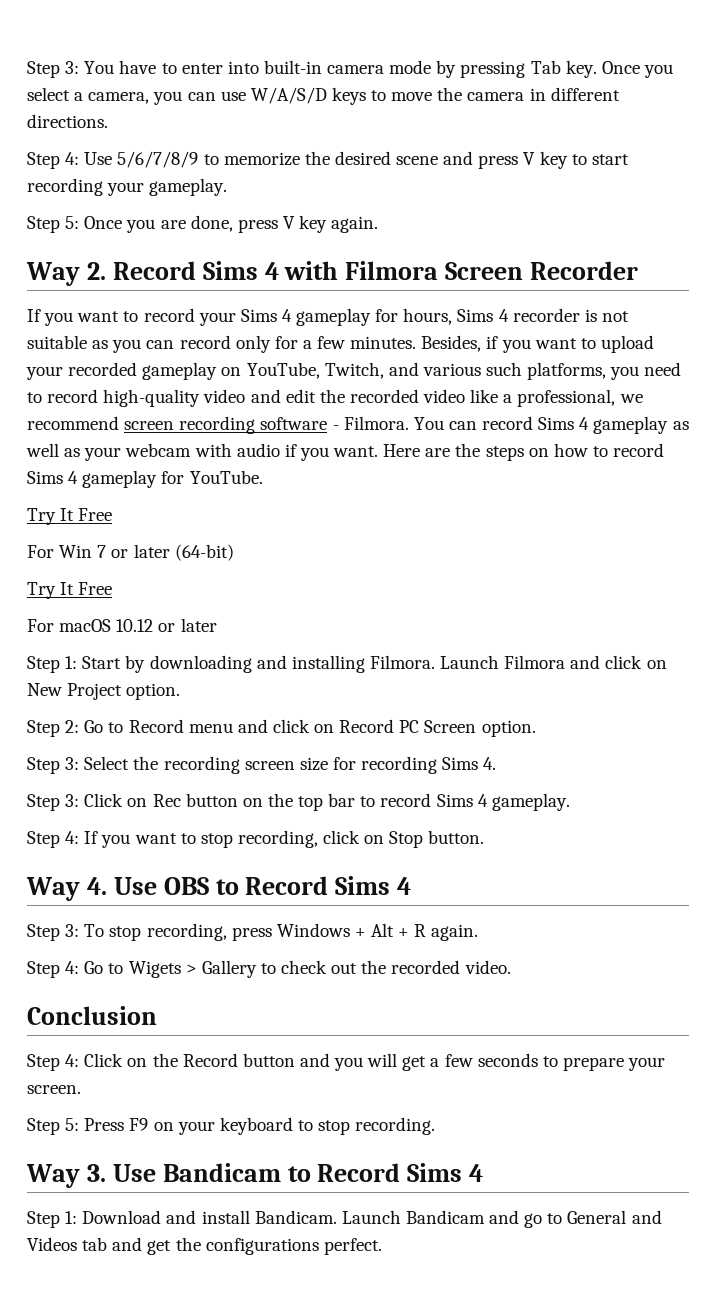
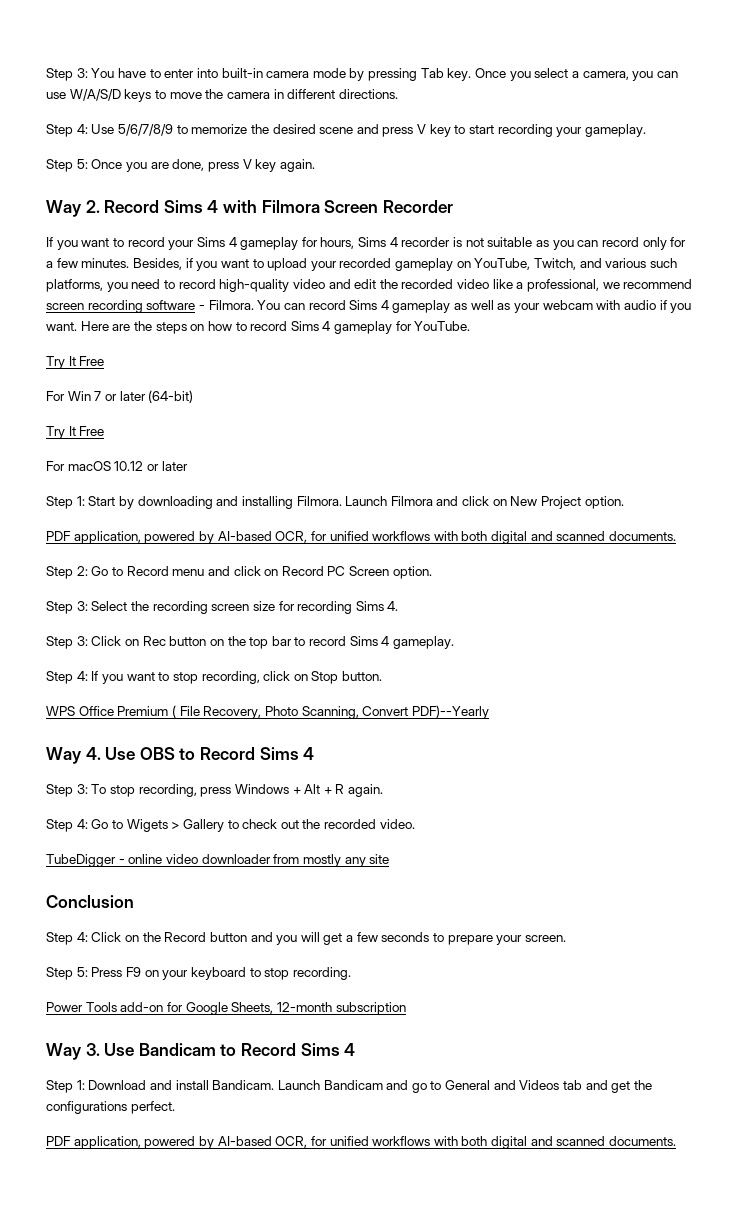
  Launch Filmora and click on New Project option.
+ PDF application, powered by AI-based OCR, for unified workflows with both digital and scanned documents.
+ WPS Office Premium ( File Recovery, Photo Scanning, Convert PDF)--Yearly
+ TubeDigger - online video downloader from mostly any site
+ Power Tools add-on for Google Sheets, 12-month subscription
  Launch Bandicam and go to General and Videos tab and get the configurations perfect.
+ PDF application, powered by AI-based OCR, for unified workflows with both digital and scanned documents.

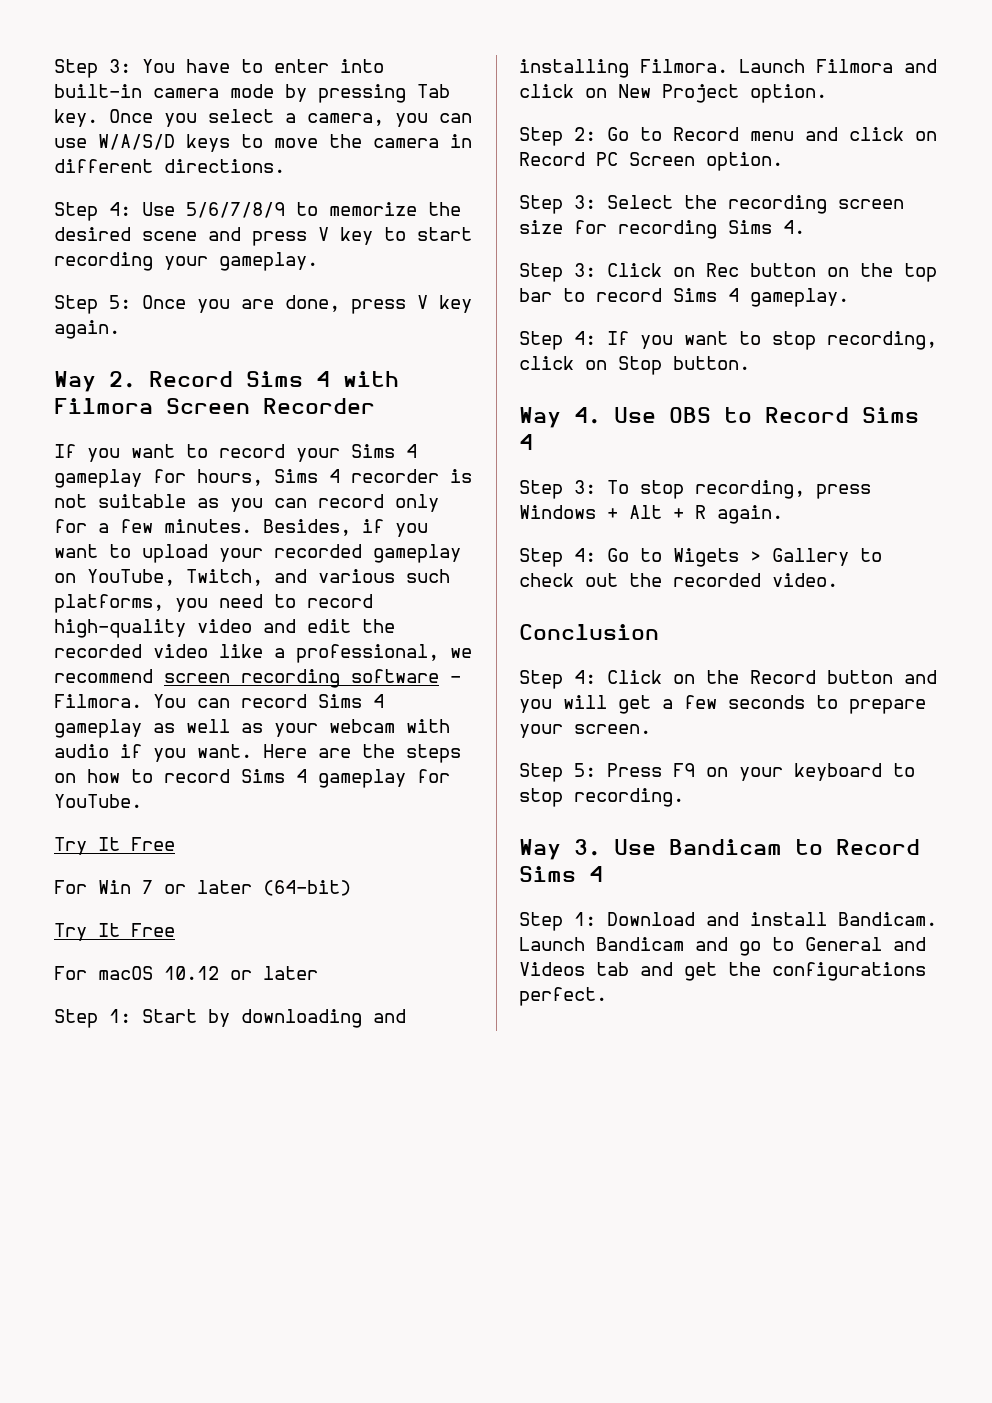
  Launch Filmora and click on New Project option.
- PDF application, powered by AI-based OCR, for unified workflows with both digital and scanned documents.
- WPS Office Premium ( File Recovery, Photo Scanning, Convert PDF)--Yearly
- TubeDigger - online video downloader from mostly any site
- Power Tools add-on for Google Sheets, 12-month subscription
  Launch Bandicam and go to General and Videos tab and get the configurations perfect.
- PDF application, powered by AI-based OCR, for unified workflows with both digital and scanned documents.

